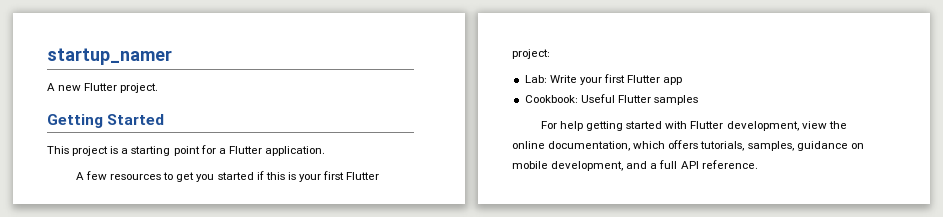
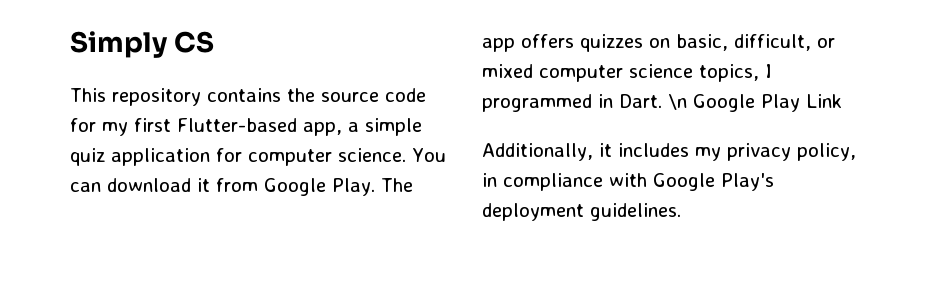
- startup_namer
- A new Flutter project.
- Getting Started
- This project is a starting point for a Flutter application.
- A few resources to get you started if this is your first Flutter project:
- Lab: Write your first Flutter app
- Cookbook: Useful Flutter samples
- For help getting started with Flutter development, view the online documentation, which offers tutorials, samples, guidance on mobile development, and a full API reference.
+ Simply CS
+ This repository contains the source code for my first Flutter-based app, a simple quiz application for computer science. You can download it from Google Play. The app offers quizzes on basic, difficult, or mixed computer science topics, I programmed in Dart. \n Google Play Link
+ Additionally, it includes my privacy policy, in compliance with Google Play's deployment guidelines.

